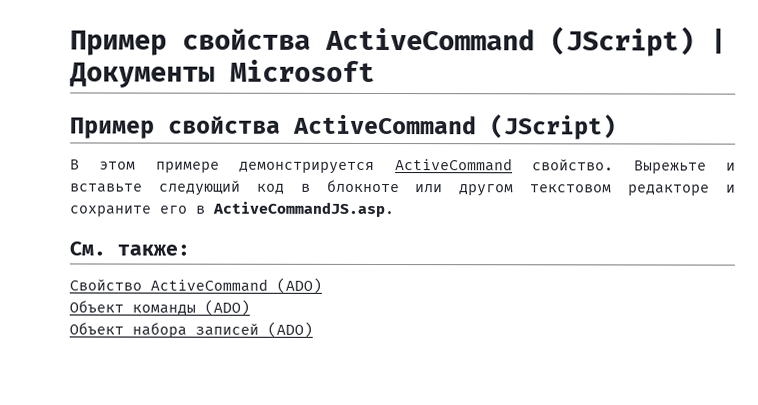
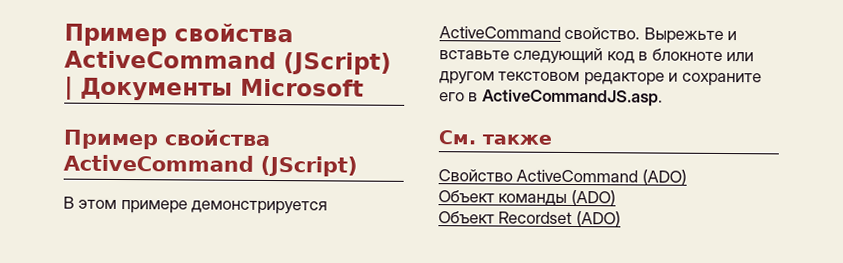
- См. также:
+ См. также
- Объект набора записей (ADO)
+ Объект Recordset (ADO)

